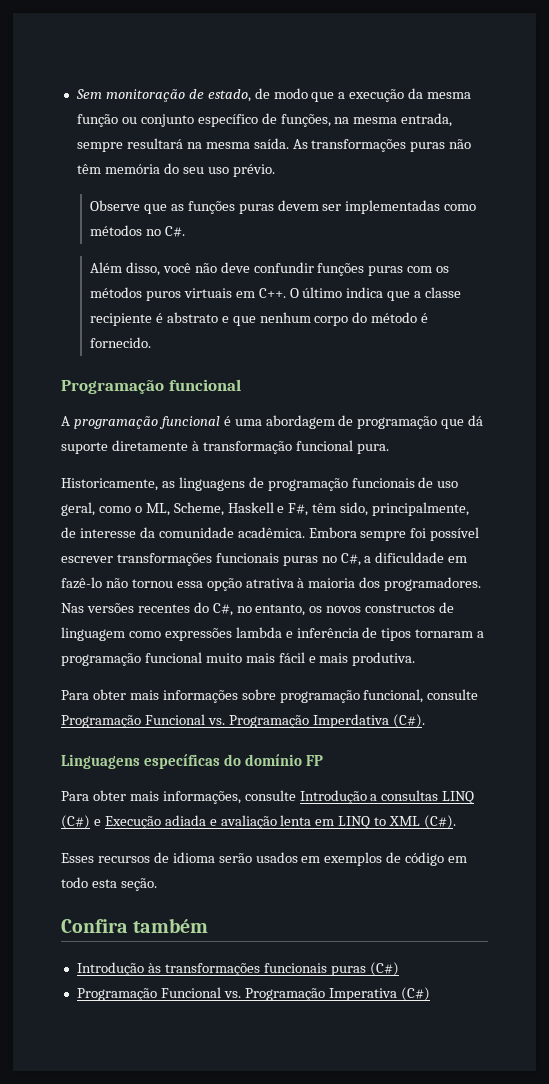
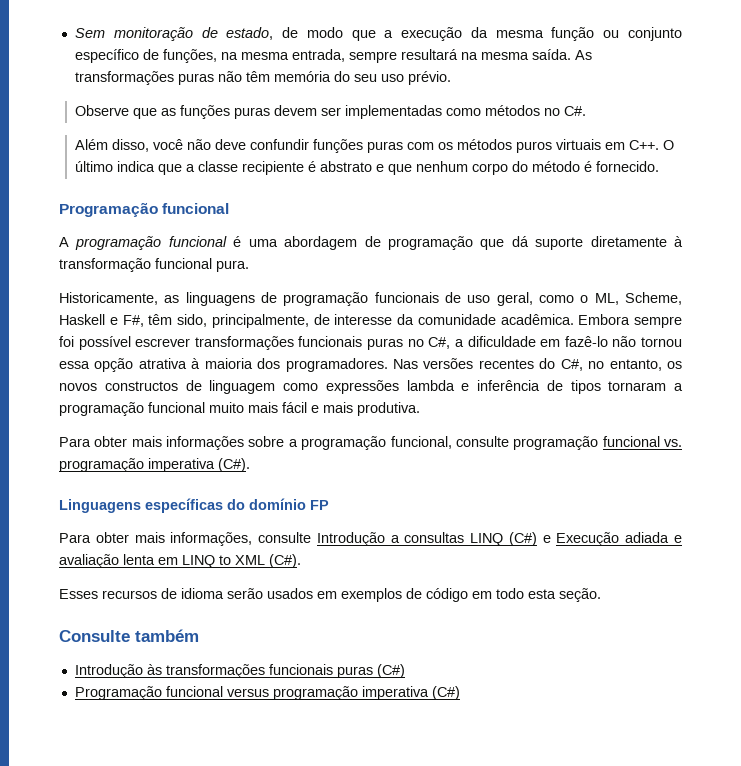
- Para obter mais informações sobre programação funcional, consulte Programação Funcional vs. Programação Imperdativa (C#).
+ Para obter mais informações sobre a programação funcional, consulte programação funcional vs. programação imperativa (C#).
- Confira também
+ Consulte também
- Programação Funcional vs. Programação Imperativa (C#)
+ Programação funcional versus programação imperativa (C#)

